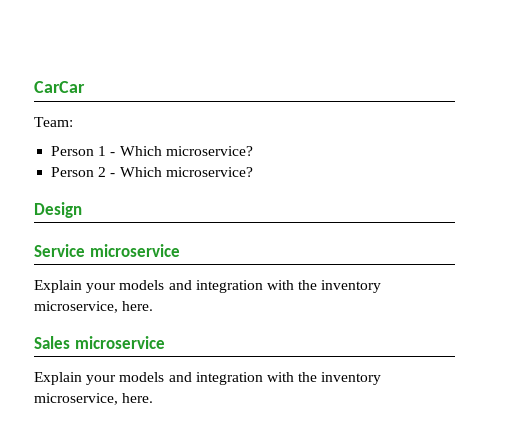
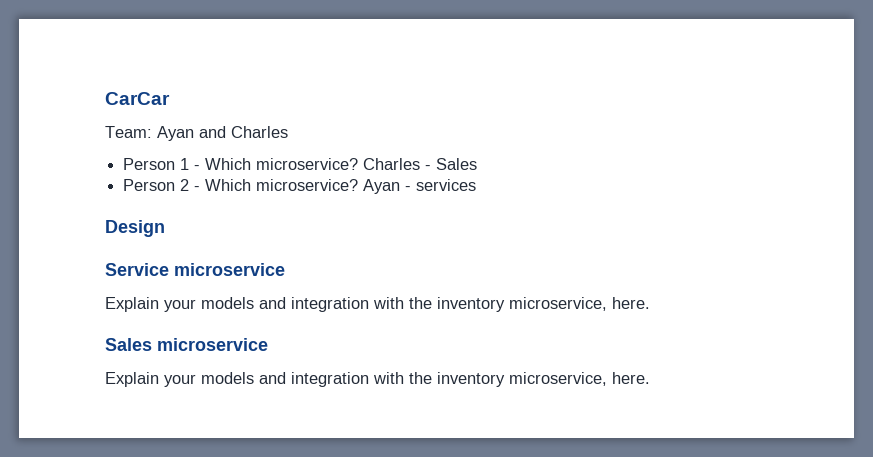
- Team:
+ Team: Ayan and Charles
+ Charles - Sales
+ Ayan - services

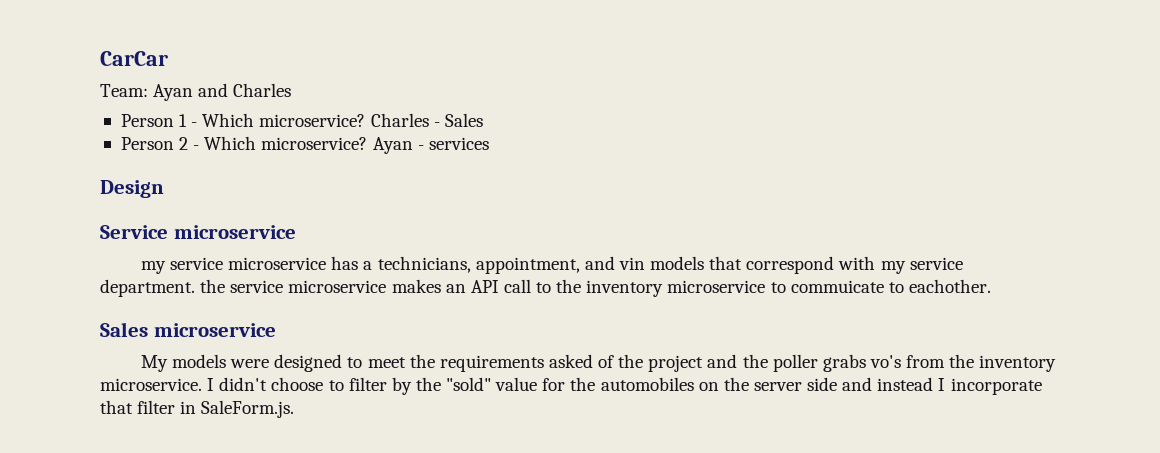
  Service microservice
- Explain your models and integration with the inventory microservice, here.
+ my service microservice has a technicians, appointment, and vin models that correspond with my service department. the service microservice makes an API call to the inventory microservice to commuicate to eachother.
  Sales microservice
- Explain your models and integration with the inventory microservice, here.
+ My models were designed to meet the requirements asked of the project and the poller grabs vo's from the inventory microservice. I didn't choose to filter by the "sold" value for the automobiles on the server side and instead I incorporate that filter in SaleForm.js.

